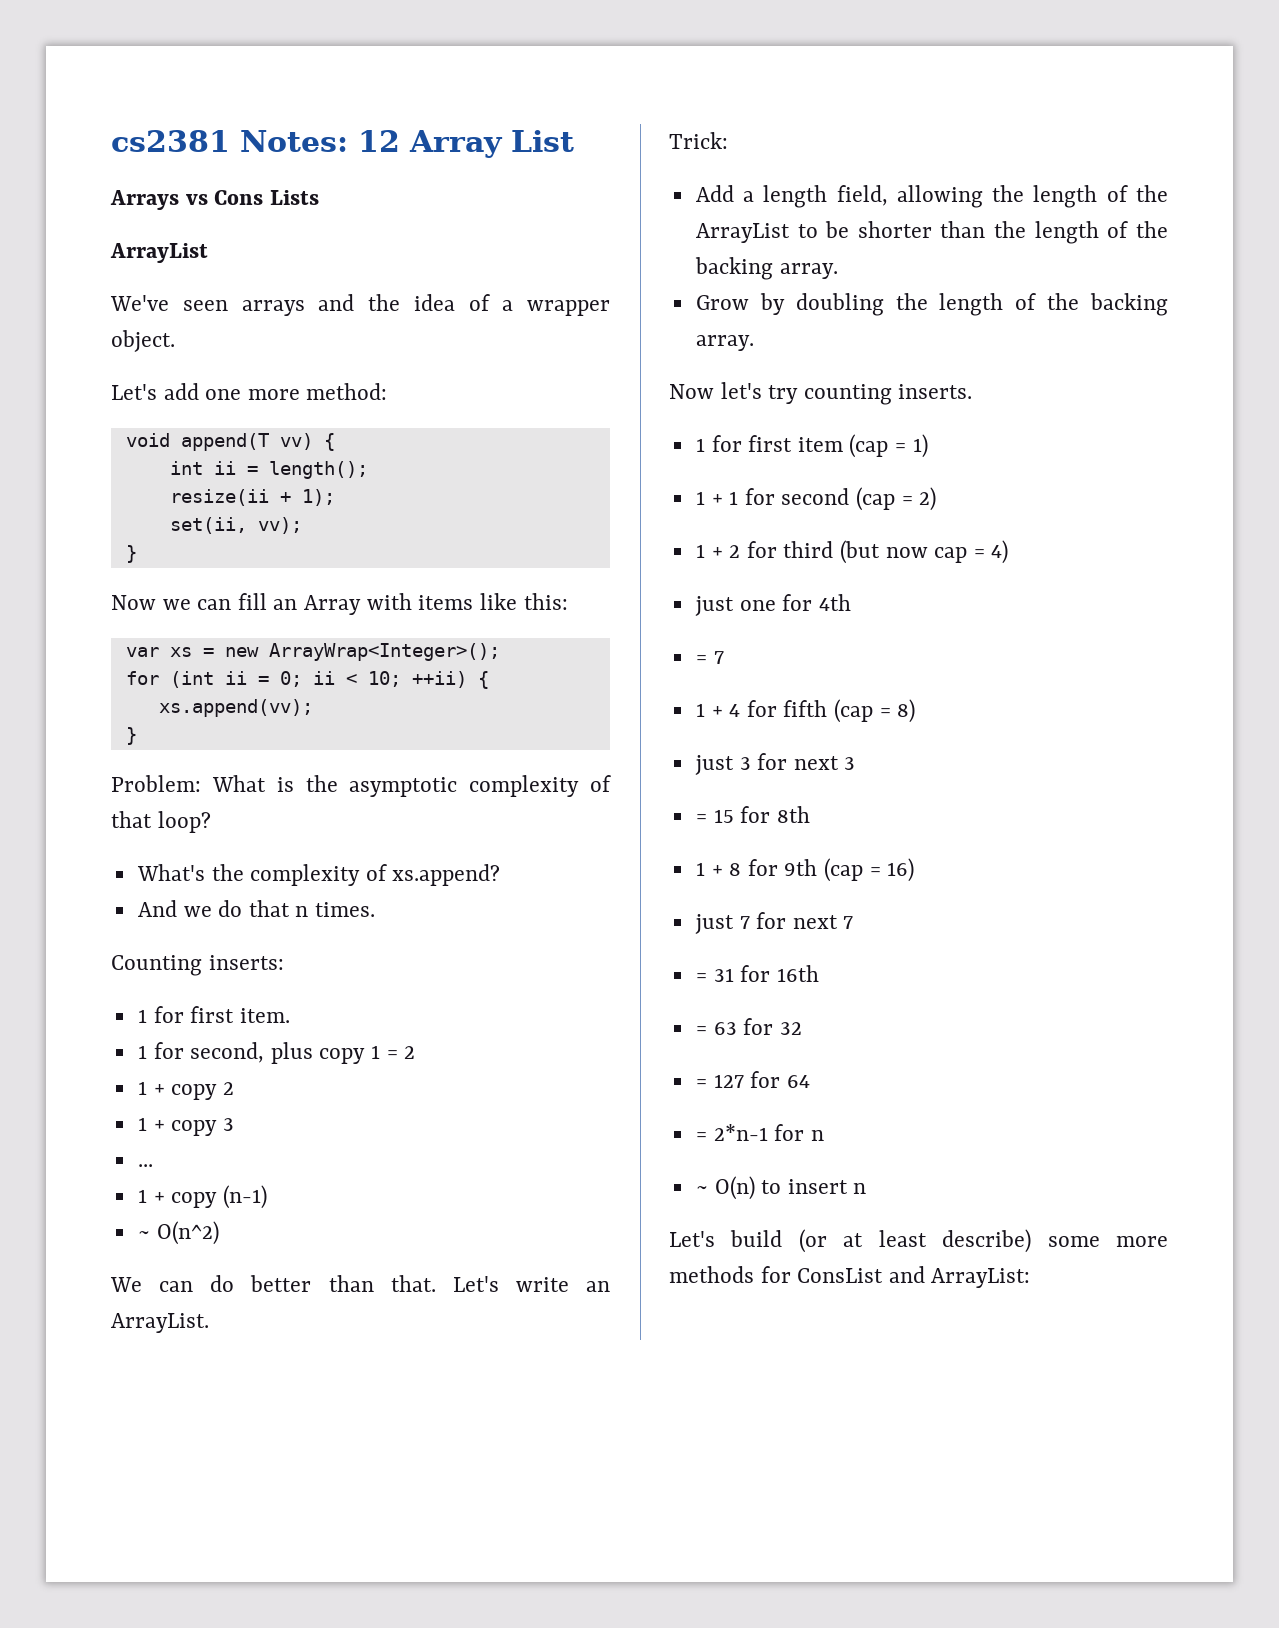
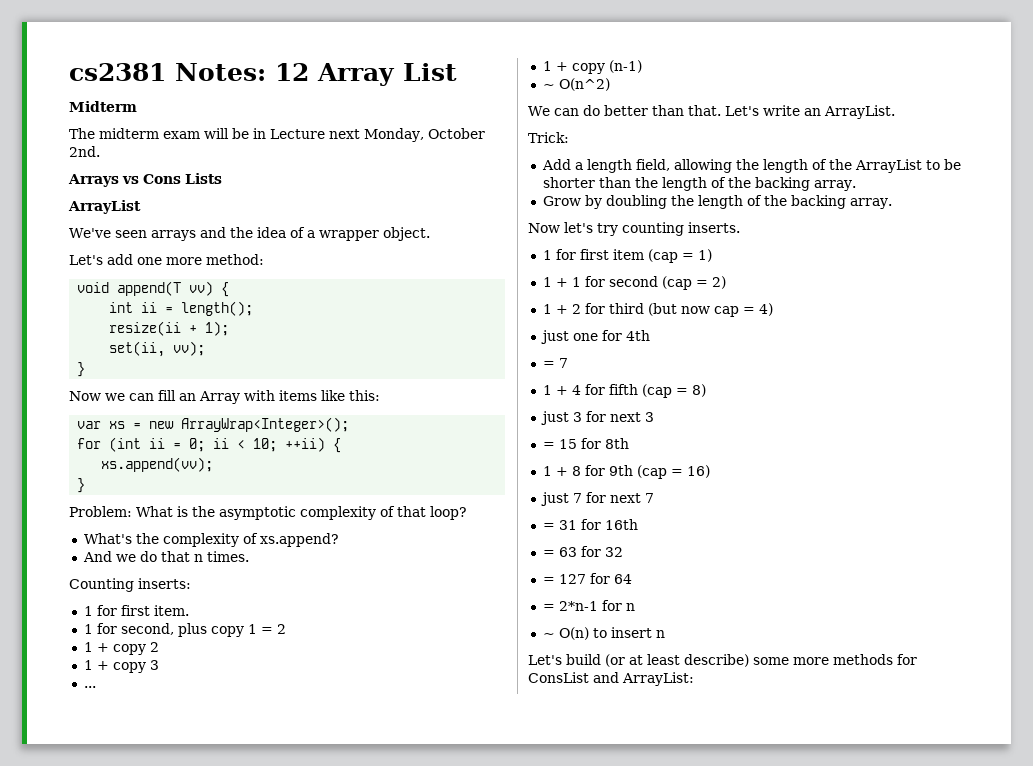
+ Midterm
+ The midterm exam will be in Lecture next Monday, October 2nd.

